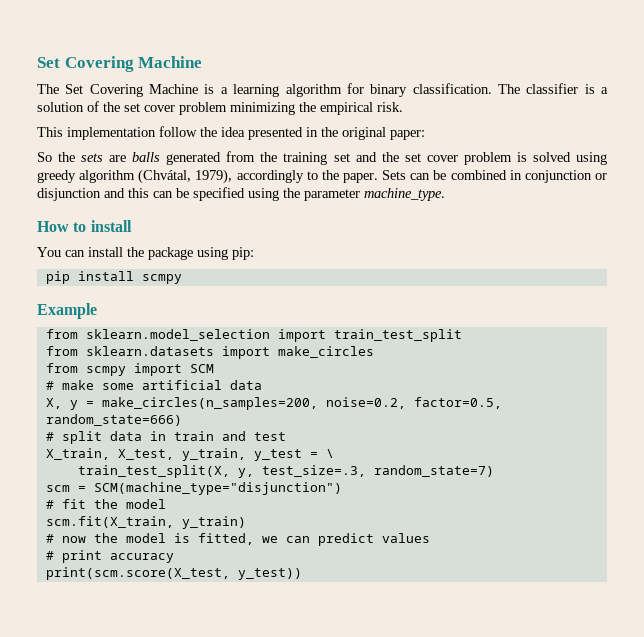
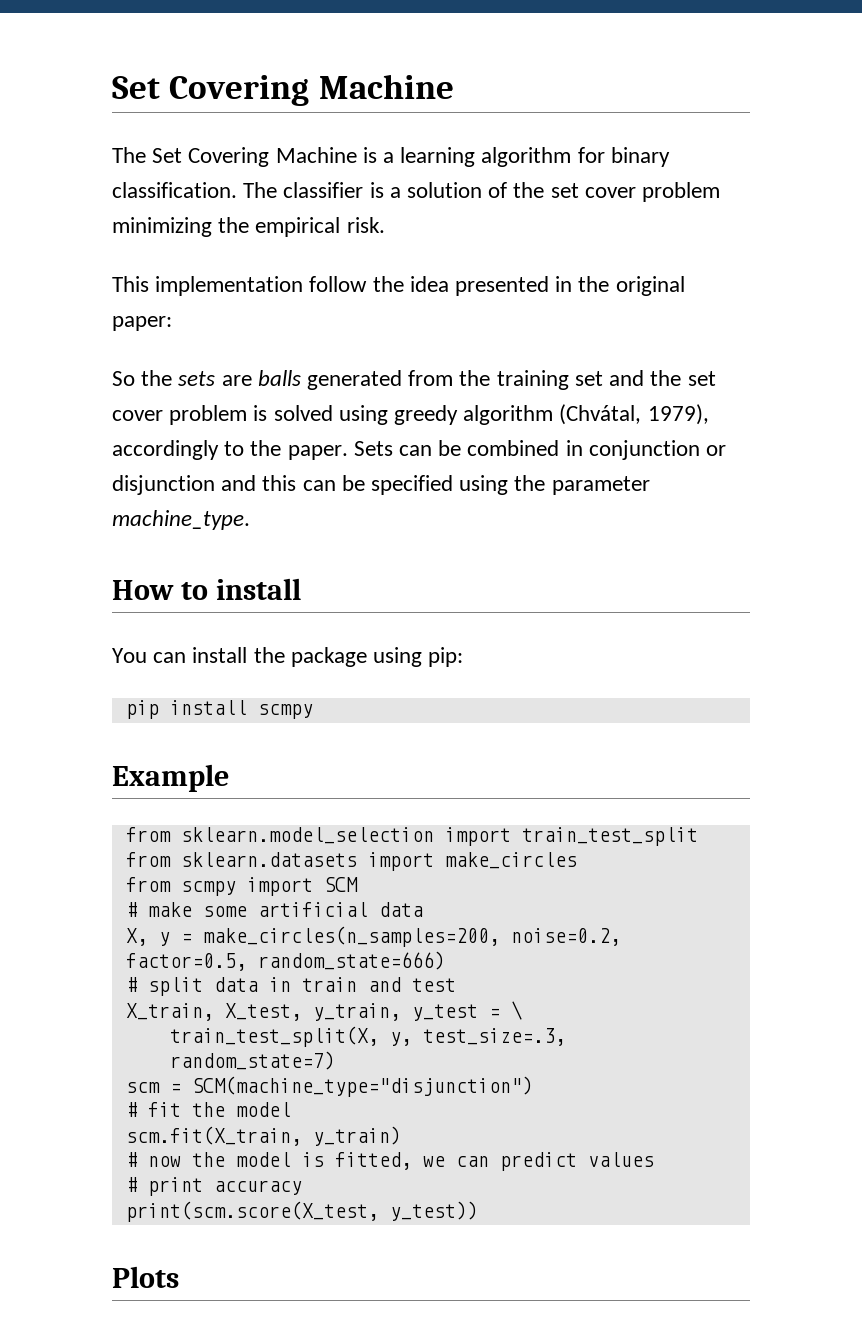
+ Plots

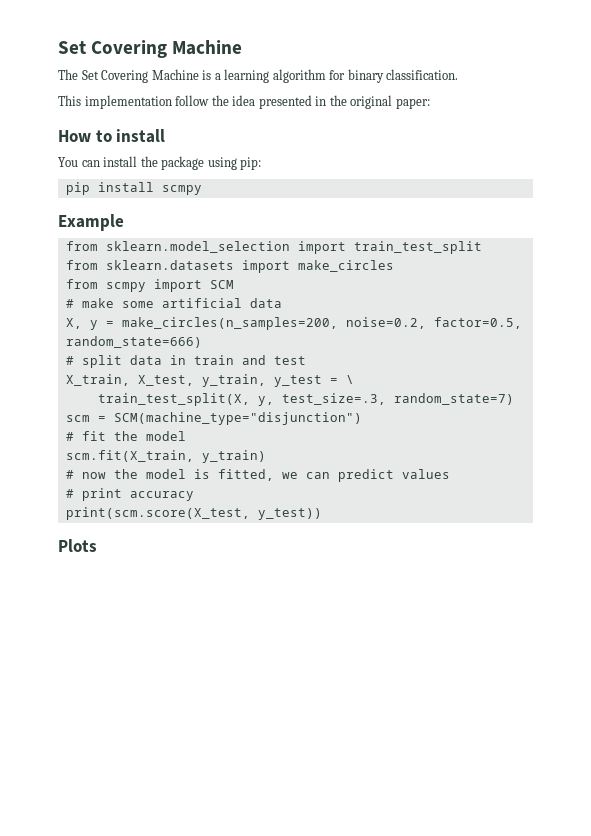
- The classifier is a solution of the set cover problem minimizing the empirical risk.
- So the sets are balls generated from the training set and the set cover problem is solved using greedy algorithm (Chvátal, 1979), accordingly to the paper. Sets can be combined in conjunction or disjunction and this can be specified using the parameter machine_type.

